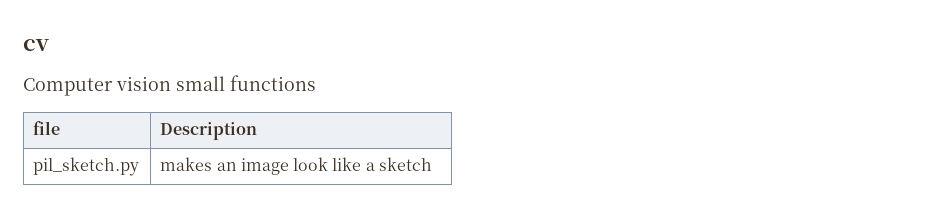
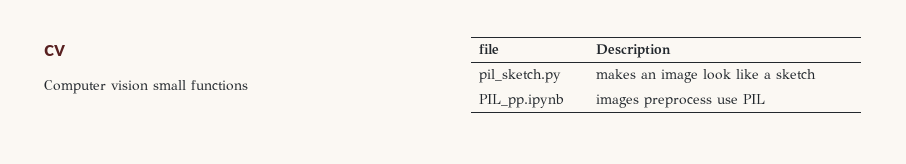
+ PIL_pp.ipynb | images preprocess use PIL

